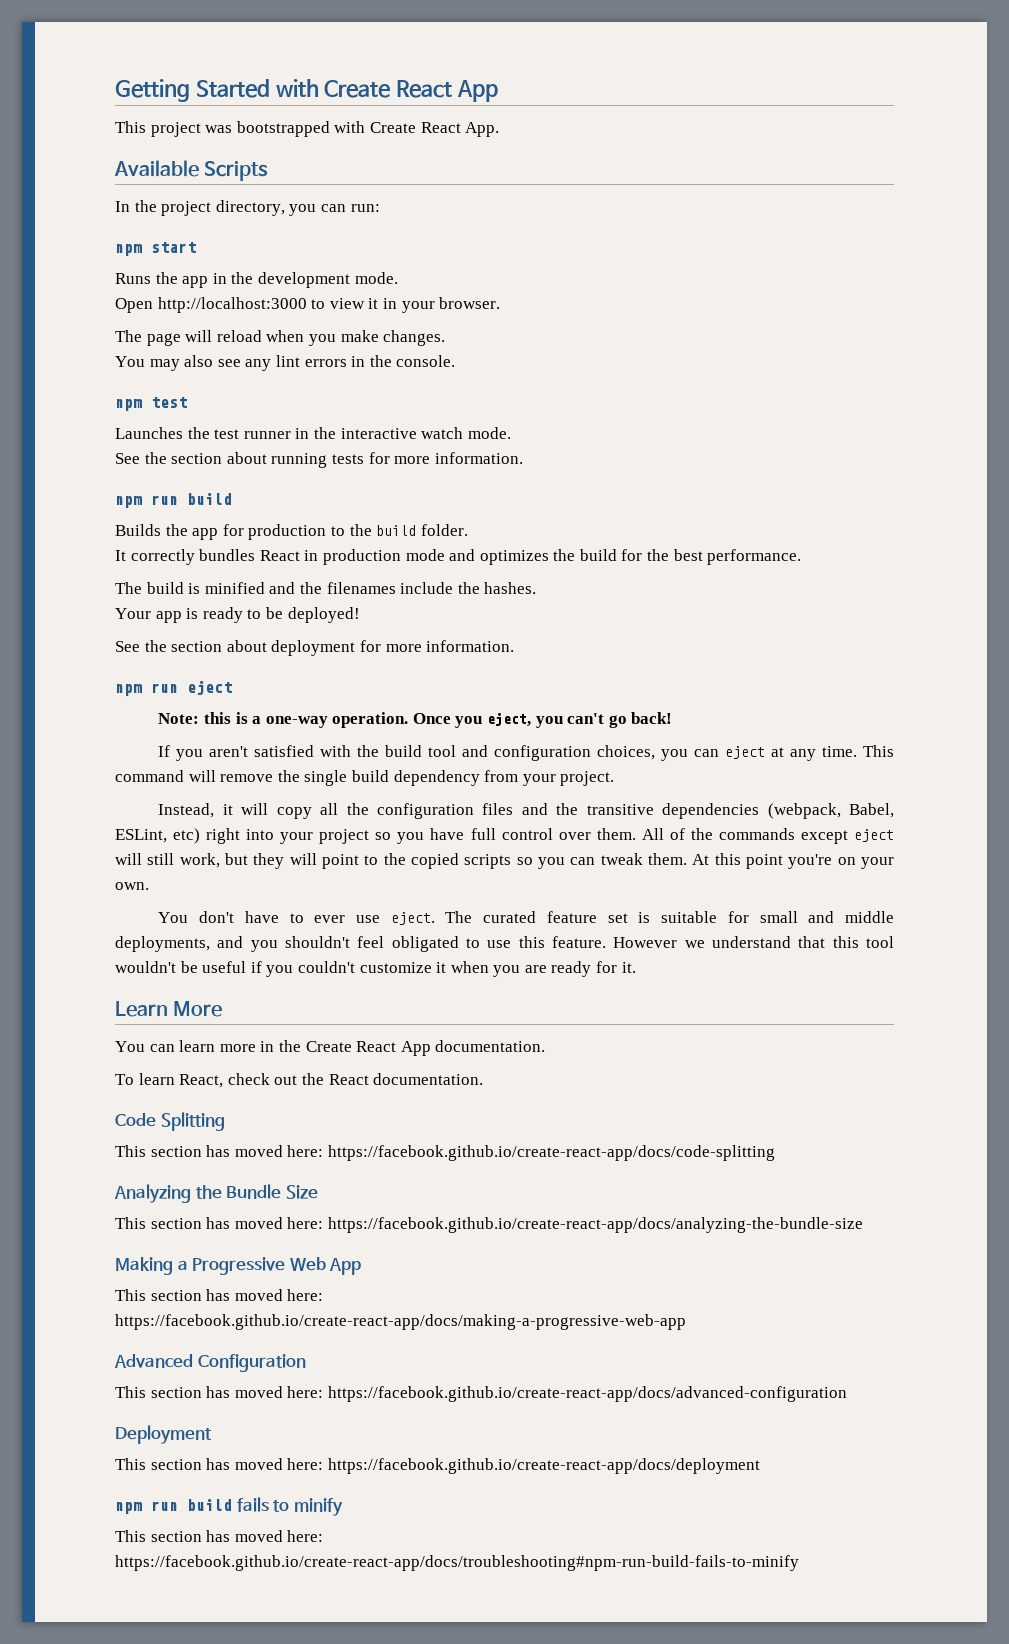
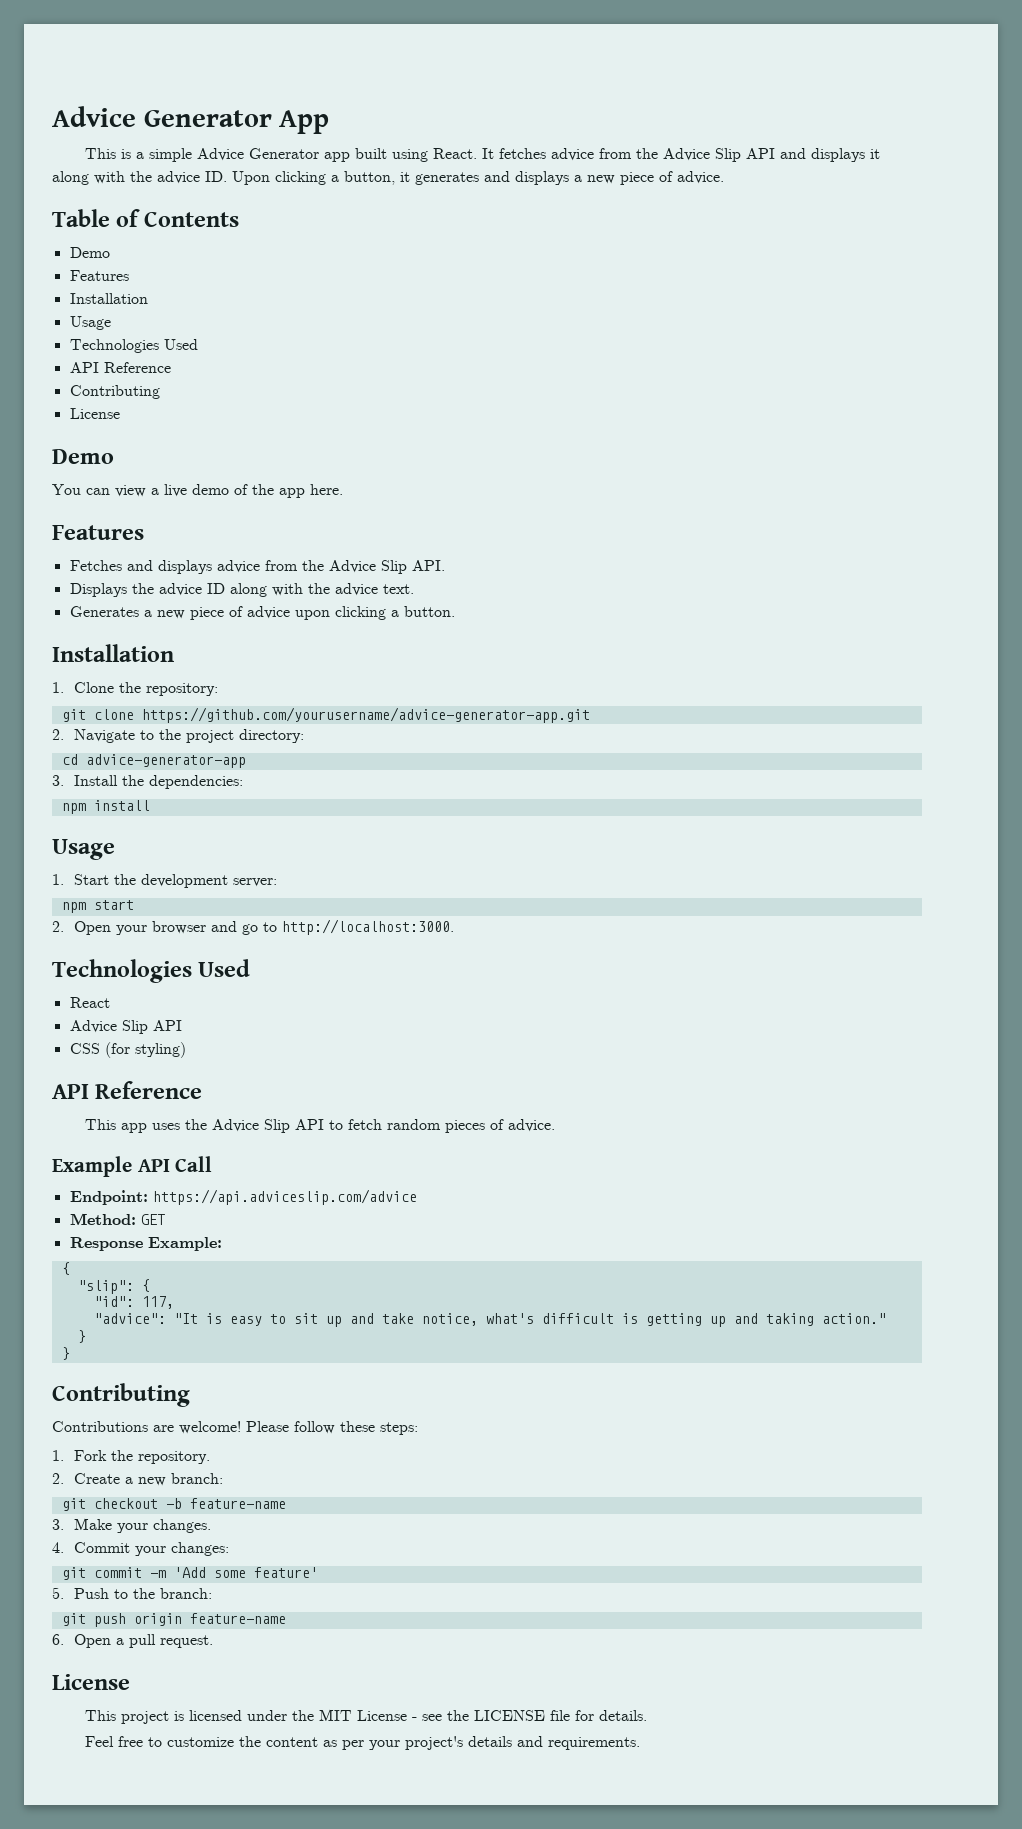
- Getting Started with Create React App
- This project was bootstrapped with Create React App.
- Available Scripts
- In the project directory, you can run:
+ Advice Generator App
+ This is a simple Advice Generator app built using React. It fetches advice from the Advice Slip API and displays it along with the advice ID. Upon clicking a button, it generates and displays a new piece of advice.
+ Table of Contents
+ Demo
+ Features
+ Installation
+ Usage
+ Technologies Used
+ API Reference
+ Contributing
+ License
+ Demo
+ You can view a live demo of the app here.
+ Features
+ Fetches and displays advice from the Advice Slip API.
+ Displays the advice ID along with the advice text.
+ Generates a new piece of advice upon clicking a button.
+ Installation
+ 1. Clone the repository:
+ git clone https://github.com/yourusername/advice-generator-app.git
+ 2. Navigate to the project directory:
+ cd advice-generator-app
+ 3. Install the dependencies:
+ npm install
+ Usage
+ 1. Start the development server:
  npm start
- Runs the app in the development mode.
- Open http://localhost:3000 to view it in your browser.
- The page will reload when you make changes.
- You may also see any lint errors in the console.
- npm test
- Launches the test runner in the interactive watch mode.
- See the section about running tests for more information.
- npm run build
- Builds the app for production to the build folder.
- It correctly bundles React in production mode and optimizes the build for the best performance.
- The build is minified and the filenames include the hashes.
- Your app is ready to be deployed!
- See the section about deployment for more information.
- npm run eject
- Note: this is a one-way operation. Once you eject, you can't go back!
- If you aren't satisfied with the build tool and configuration choices, you can eject at any time. This command will remove the single build dependency from your project.
- Instead, it will copy all the configuration files and the transitive dependencies (webpack, Babel, ESLint, etc) right into your project so you have full control over them. All of the commands except eject will still work, but they will point to the copied scripts so you can tweak them. At this point you're on your own.
- You don't have to ever use eject. The curated feature set is suitable for small and middle deployments, and you shouldn't feel obligated to use this feature. However we understand that this tool wouldn't be useful if you couldn't customize it when you are ready for it.
- Learn More
- You can learn more in the Create React App documentation.
- To learn React, check out the React documentation.
- Code Splitting
- This section has moved here: https://facebook.github.io/create-react-app/docs/code-splitting
- Analyzing the Bundle Size
- This section has moved here: https://facebook.github.io/create-react-app/docs/analyzing-the-bundle-size
- Making a Progressive Web App
- This section has moved here: https://facebook.github.io/create-react-app/docs/making-a-progressive-web-app
- Advanced Configuration
- This section has moved here: https://facebook.github.io/create-react-app/docs/advanced-configuration
- Deployment
- This section has moved here: https://facebook.github.io/create-react-app/docs/deployment
- npm run build fails to minify
- This section has moved here: https://facebook.github.io/create-react-app/docs/troubleshooting#npm-run-build-fails-to-minify
+ 2. Open your browser and go to http://localhost:3000.
+ Technologies Used
+ React
+ Advice Slip API
+ CSS (for styling)
+ API Reference
+ This app uses the Advice Slip API to fetch random pieces of advice.
+ Example API Call
+ Endpoint: https://api.adviceslip.com/advice
+ Method: GET
+ Response Example:
+ {
+ "slip": {
+ "id": 117,
+ "advice": "It is easy to sit up and take notice, what's difficult is getting up and taking action."
+ }
+ }
+ Contributing
+ Contributions are welcome! Please follow these steps:
+ 1. Fork the repository.
+ 2. Create a new branch:
+ git checkout -b feature-name
+ 3. Make your changes.
+ 4. Commit your changes:
+ git commit -m 'Add some feature'
+ 5. Push to the branch:
+ git push origin feature-name
+ 6. Open a pull request.
+ License
+ This project is licensed under the MIT License - see the LICENSE file for details.
+ Feel free to customize the content as per your project's details and requirements.

